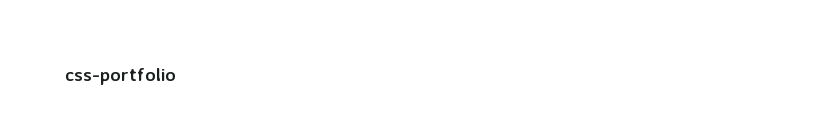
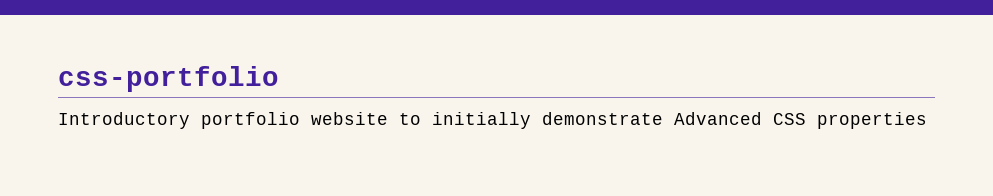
+ Introductory portfolio website to initially demonstrate Advanced CSS properties

